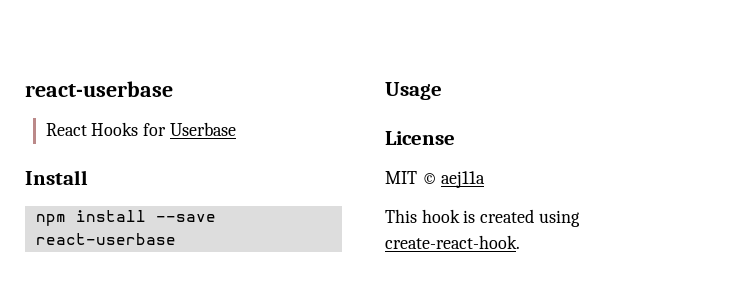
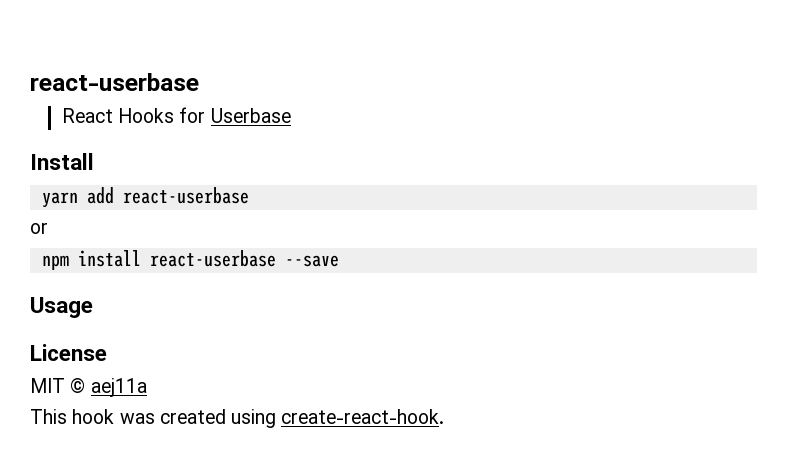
+ yarn add react-userbase
+ or
- npm install --save react-userbase
+ npm install react-userbase --save
- This hook is created using create-react-hook.
+ This hook was created using create-react-hook.

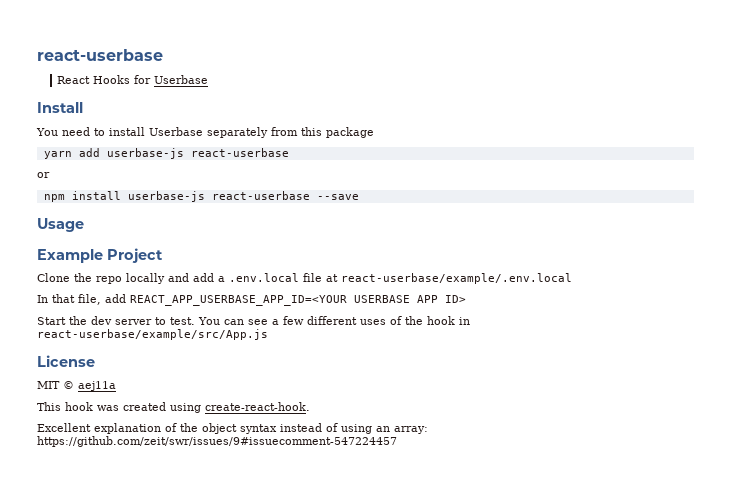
+ You need to install Userbase separately from this package
- yarn add react-userbase
+ yarn add userbase-js react-userbase
- npm install react-userbase --save
+ npm install userbase-js react-userbase --save
+ Example Project
+ Clone the repo locally and add a .env.local file at react-userbase/example/.env.local
+ In that file, add REACT_APP_USERBASE_APP_ID=<YOUR USERBASE APP ID>
+ Start the dev server to test. You can see a few different uses of the hook in react-userbase/example/src/App.js
+ Excellent explanation of the object syntax instead of using an array: https://github.com/zeit/swr/issues/9#issuecomment-547224457

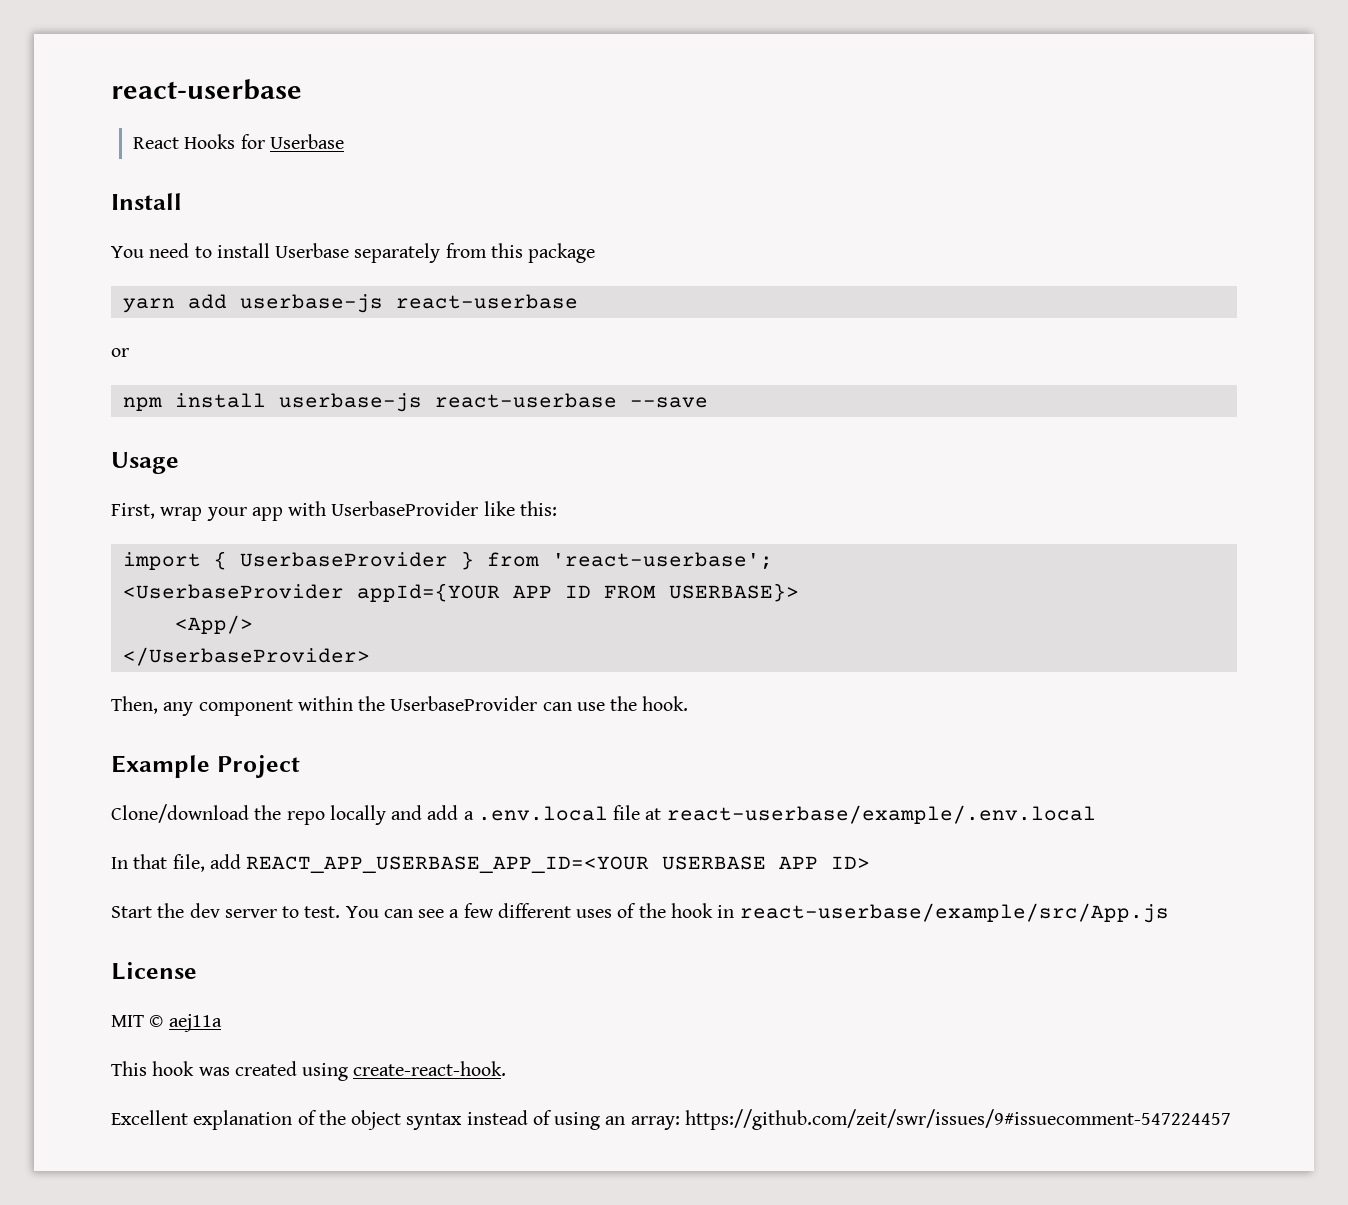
+ First, wrap your app with UserbaseProvider like this:
+ import { UserbaseProvider } from 'react-userbase';
+ <UserbaseProvider appId={YOUR APP ID FROM USERBASE}>
+ <App/>
+ </UserbaseProvider>
+ Then, any component within the UserbaseProvider can use the hook.
- Clone the repo locally and add a .env.local file at react-userbase/example/.env.local
+ Clone/download the repo locally and add a .env.local file at react-userbase/example/.env.local

